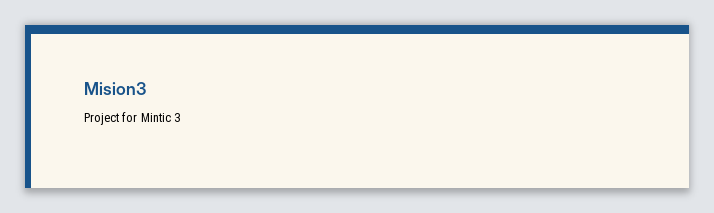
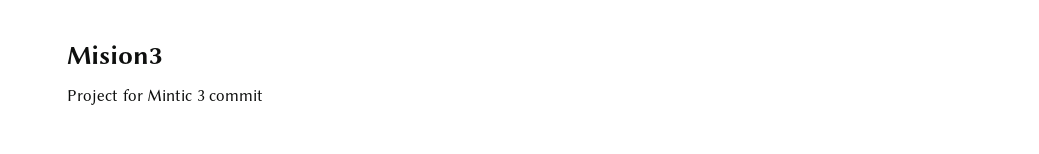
- Project for Mintic 3
+ Project for Mintic 3 commit

